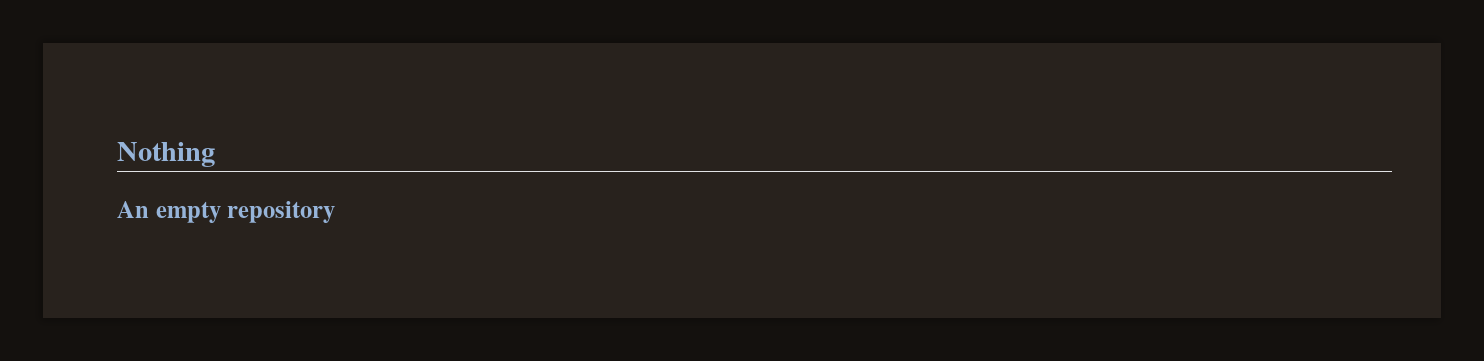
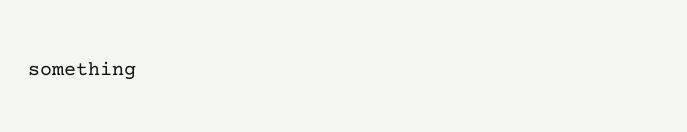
- Nothing
- An empty repository
+ something

